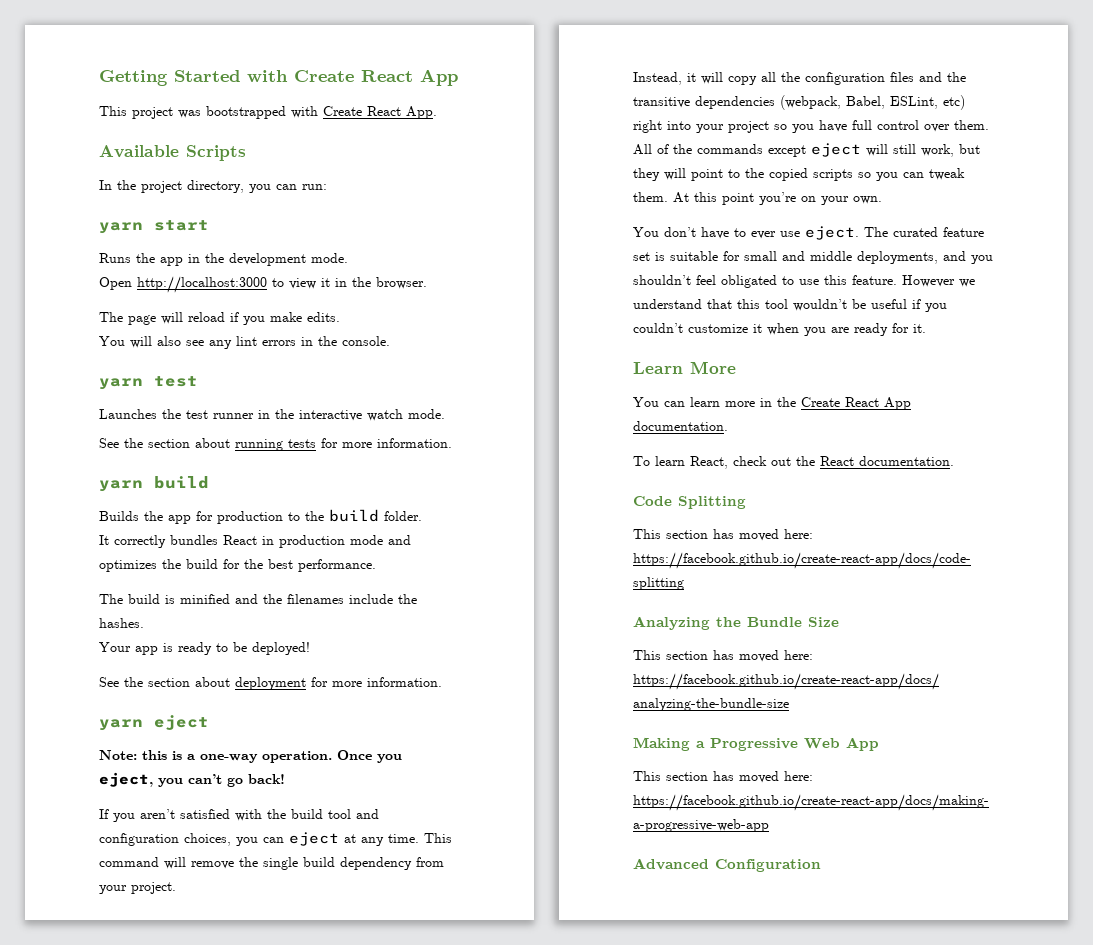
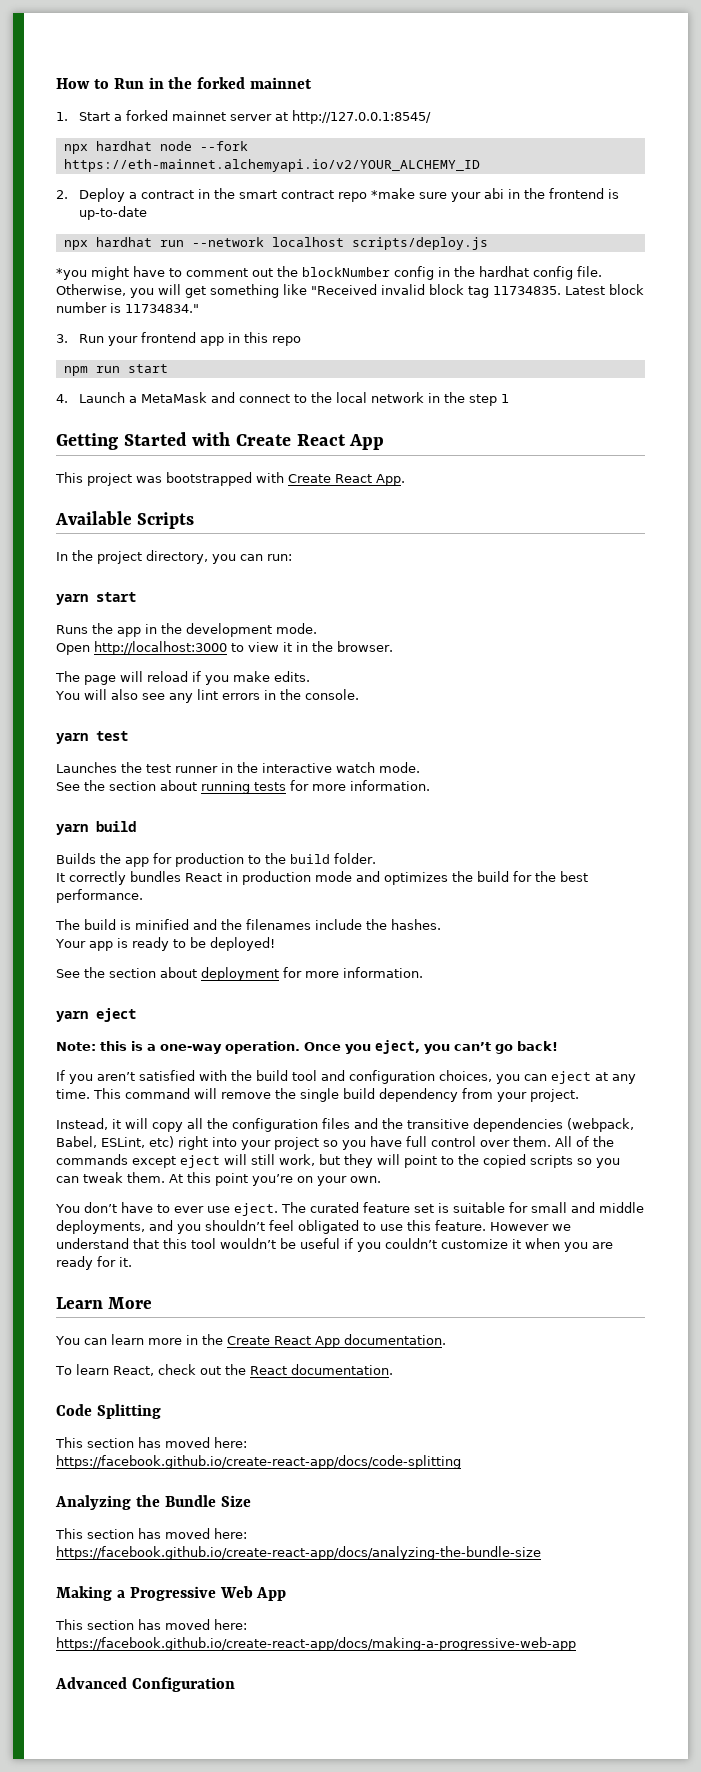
+ How to Run in the forked mainnet
+ 1. Start a forked mainnet server at http://127.0.0.1:8545/
+ npx hardhat node --fork https://eth-mainnet.alchemyapi.io/v2/YOUR_ALCHEMY_ID
+ 2. Deploy a contract in the smart contract repo *make sure your abi in the frontend is up-to-date
+ npx hardhat run --network localhost scripts/deploy.js
+ *you might have to comment out the blockNumber config in the hardhat config file. Otherwise, you will get something like "Received invalid block tag 11734835. Latest block number is 11734834."
+ 3. Run your frontend app in this repo
+ npm run start
+ 4. Launch a MetaMask and connect to the local network in the step 1

